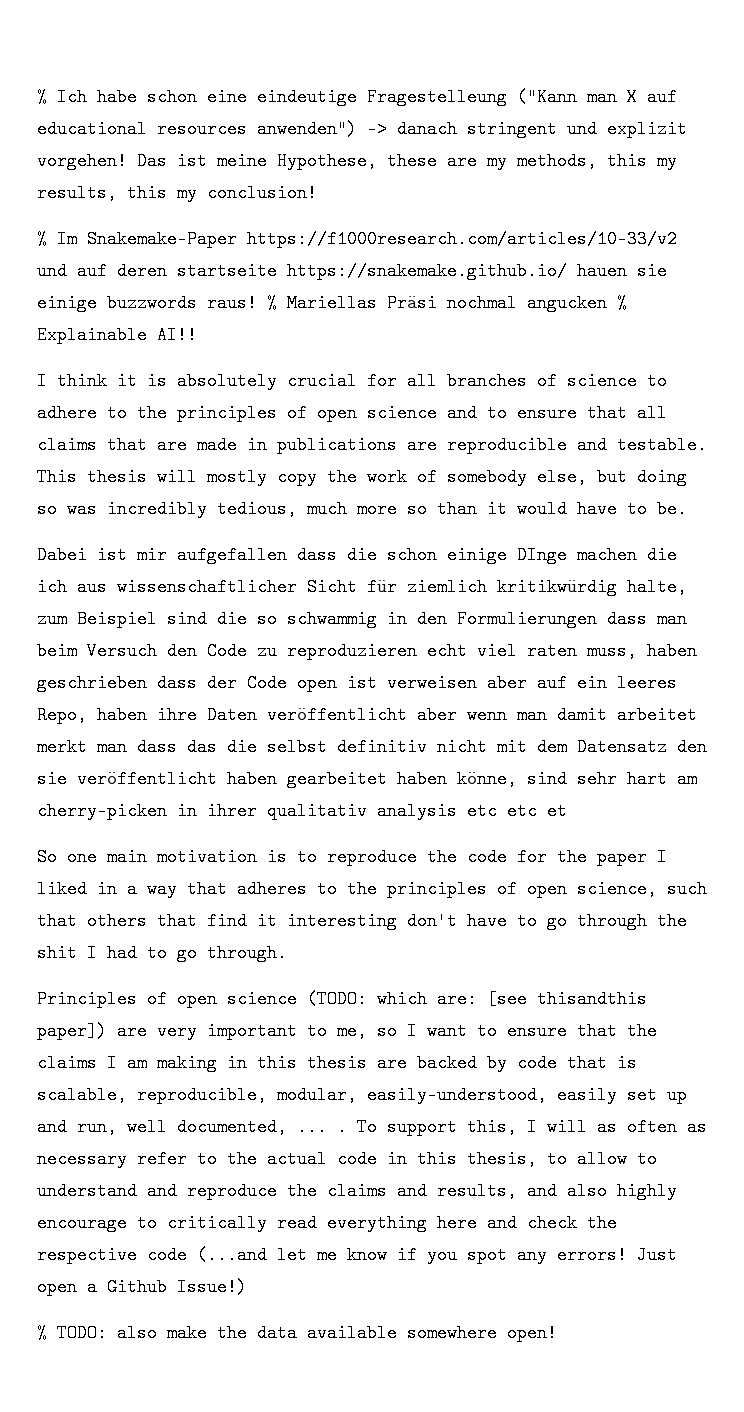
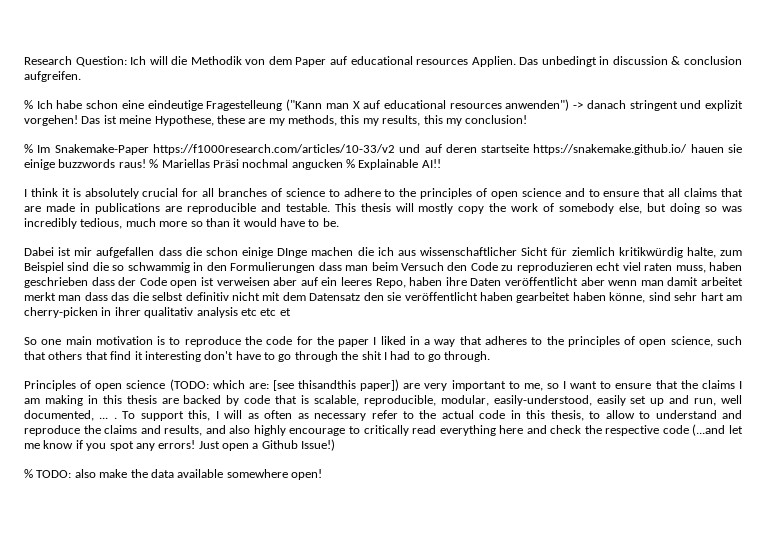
+ Research Question: Ich will die Methodik von dem Paper auf educational resources Applien. Das unbedingt in discussion & conclusion aufgreifen.

